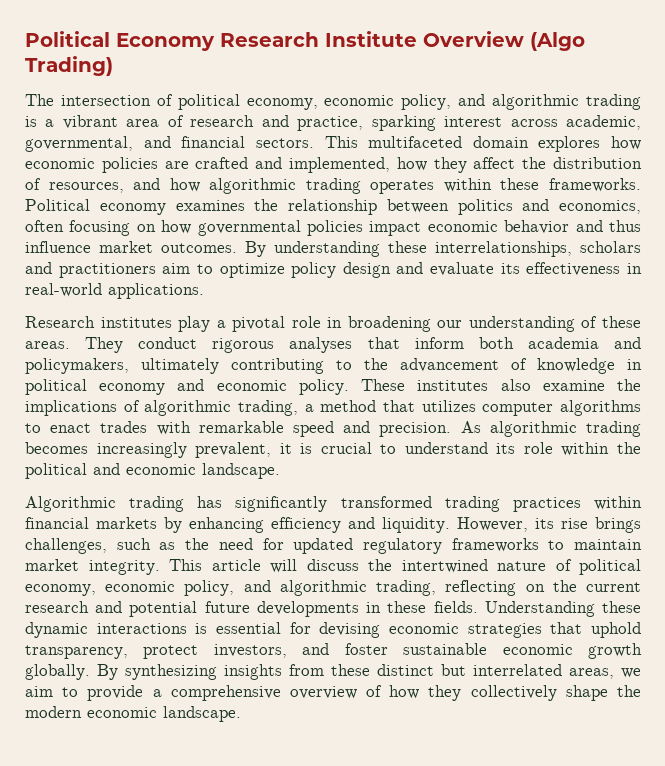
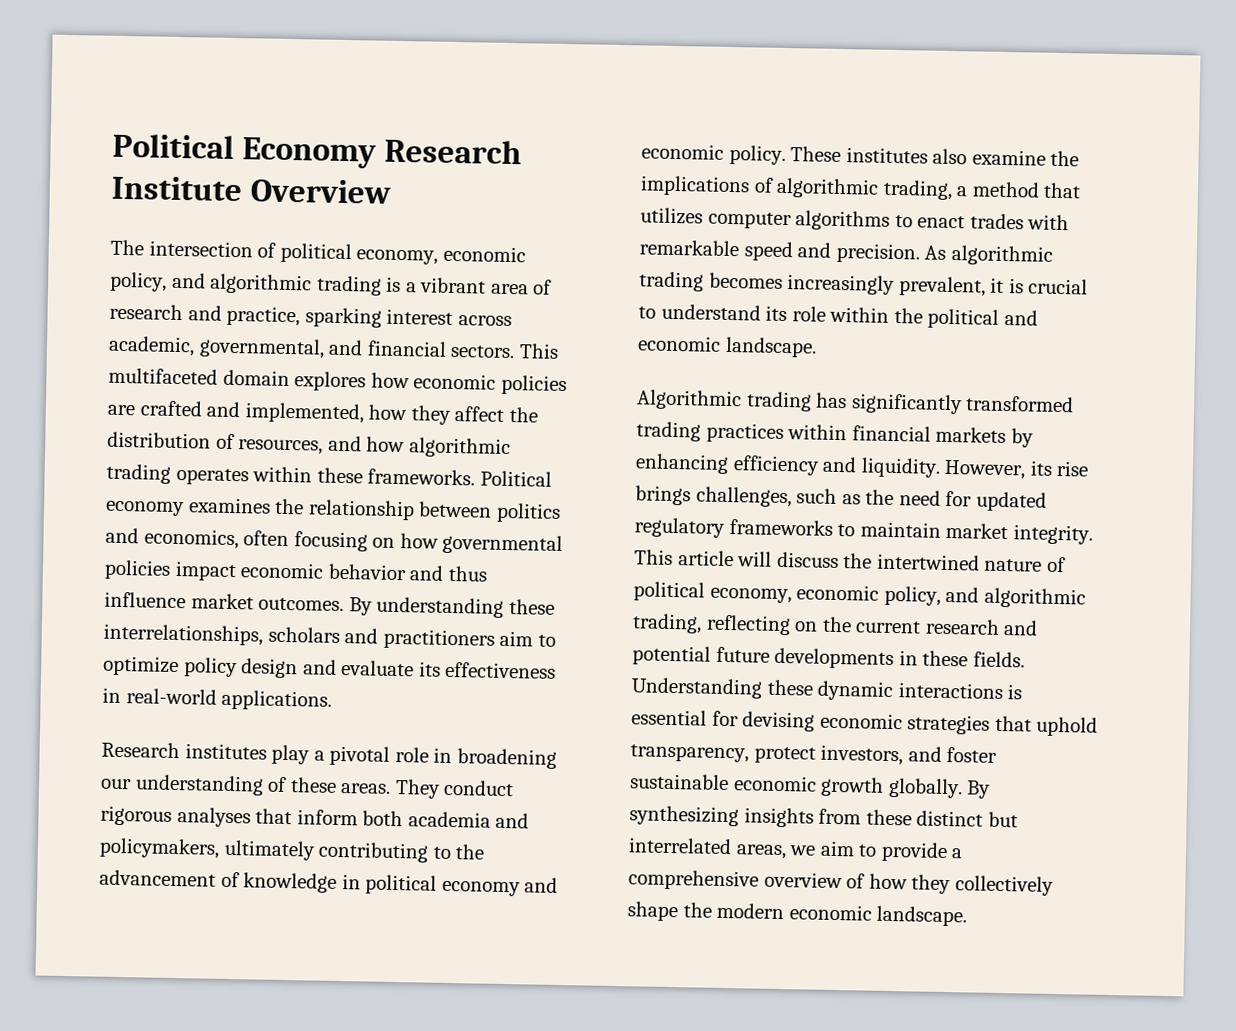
- Political Economy Research Institute Overview (Algo Trading)
+ Political Economy Research Institute Overview

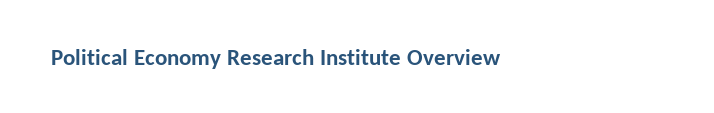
- The intersection of political economy, economic policy, and algorithmic trading is a vibrant area of research and practice, sparking interest across academic, governmental, and financial sectors. This multifaceted domain explores how economic policies are crafted and implemented, how they affect the distribution of resources, and how algorithmic trading operates within these frameworks. Political economy examines the relationship between politics and economics, often focusing on how governmental policies impact economic behavior and thus influence market outcomes. By understanding these interrelationships, scholars and practitioners aim to optimize policy design and evaluate its effectiveness in real-world applications.
- Research institutes play a pivotal role in broadening our understanding of these areas. They conduct rigorous analyses that inform both academia and policymakers, ultimately contributing to the advancement of knowledge in political economy and economic policy. These institutes also examine the implications of algorithmic trading, a method that utilizes computer algorithms to enact trades with remarkable speed and precision. As algorithmic trading becomes increasingly prevalent, it is crucial to understand its role within the political and economic landscape.
- Algorithmic trading has significantly transformed trading practices within financial markets by enhancing efficiency and liquidity. However, its rise brings challenges, such as the need for updated regulatory frameworks to maintain market integrity. This article will discuss the intertwined nature of political economy, economic policy, and algorithmic trading, reflecting on the current research and potential future developments in these fields. Understanding these dynamic interactions is essential for devising economic strategies that uphold transparency, protect investors, and foster sustainable economic growth globally. By synthesizing insights from these distinct but interrelated areas, we aim to provide a comprehensive overview of how they collectively shape the modern economic landscape.

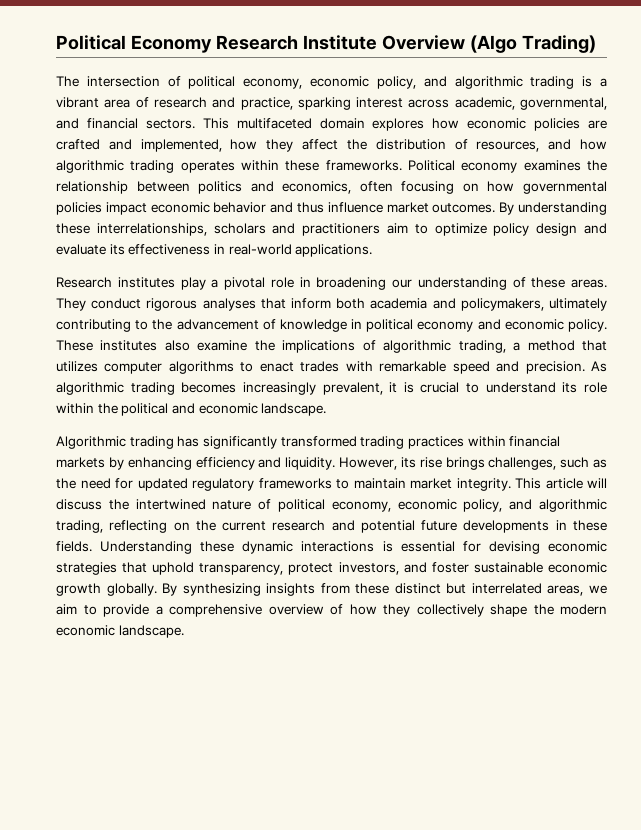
- Political Economy Research Institute Overview
+ Political Economy Research Institute Overview (Algo Trading)
+ The intersection of political economy, economic policy, and algorithmic trading is a vibrant area of research and practice, sparking interest across academic, governmental, and financial sectors. This multifaceted domain explores how economic policies are crafted and implemented, how they affect the distribution of resources, and how algorithmic trading operates within these frameworks. Political economy examines the relationship between politics and economics, often focusing on how governmental policies impact economic behavior and thus influence market outcomes. By understanding these interrelationships, scholars and practitioners aim to optimize policy design and evaluate its effectiveness in real-world applications.
+ Research institutes play a pivotal role in broadening our understanding of these areas. They conduct rigorous analyses that inform both academia and policymakers, ultimately contributing to the advancement of knowledge in political economy and economic policy. These institutes also examine the implications of algorithmic trading, a method that utilizes computer algorithms to enact trades with remarkable speed and precision. As algorithmic trading becomes increasingly prevalent, it is crucial to understand its role within the political and economic landscape.
+ Algorithmic trading has significantly transformed trading practices within financial markets by enhancing efficiency and liquidity. However, its rise brings challenges, such as the need for updated regulatory frameworks to maintain market integrity. This article will discuss the intertwined nature of political economy, economic policy, and algorithmic trading, reflecting on the current research and potential future developments in these fields. Understanding these dynamic interactions is essential for devising economic strategies that uphold transparency, protect investors, and foster sustainable economic growth globally. By synthesizing insights from these distinct but interrelated areas, we aim to provide a comprehensive overview of how they collectively shape the modern economic landscape.

